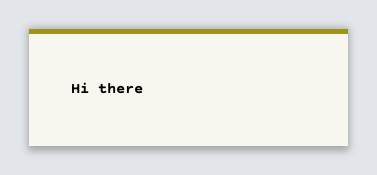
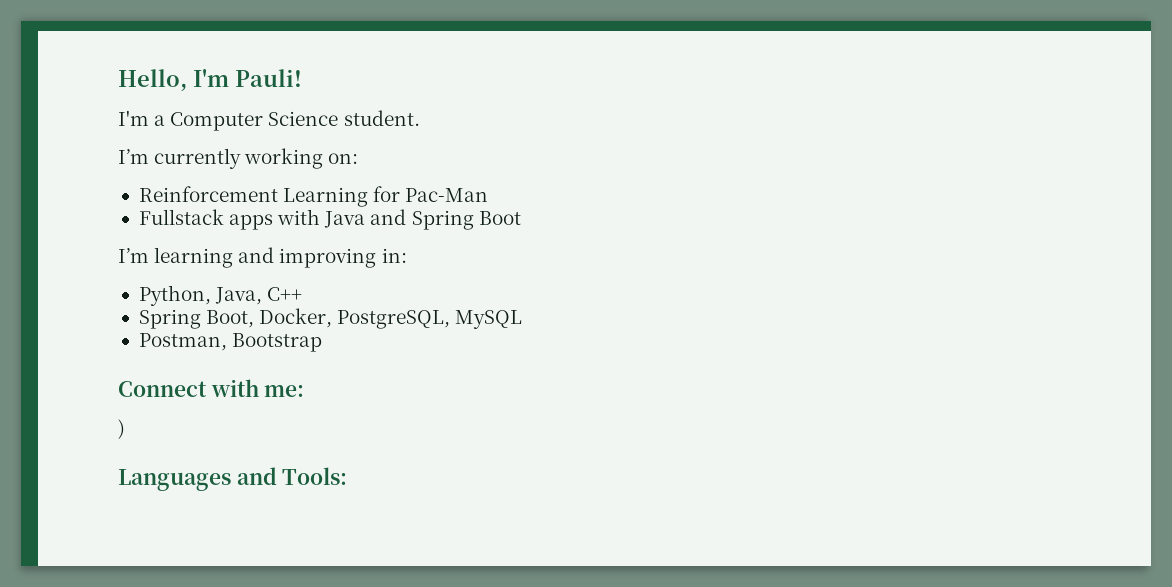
- Hi there
+ Hello, I'm Pauli!
+ I'm a Computer Science student.
+ I’m currently working on:
+ Reinforcement Learning for Pac-Man
+ Fullstack apps with Java and Spring Boot
+ I’m learning and improving in:
+ Python, Java, C++
+ Spring Boot, Docker, PostgreSQL, MySQL
+ Postman, Bootstrap
+ Connect with me:
+ )
+ Languages and Tools:

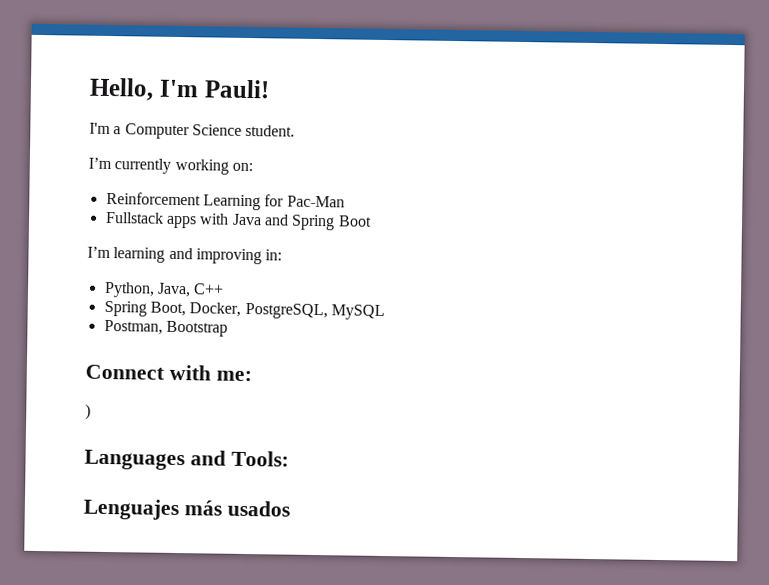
+ Lenguajes más usados

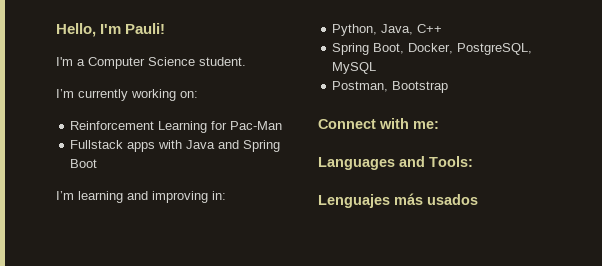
- )

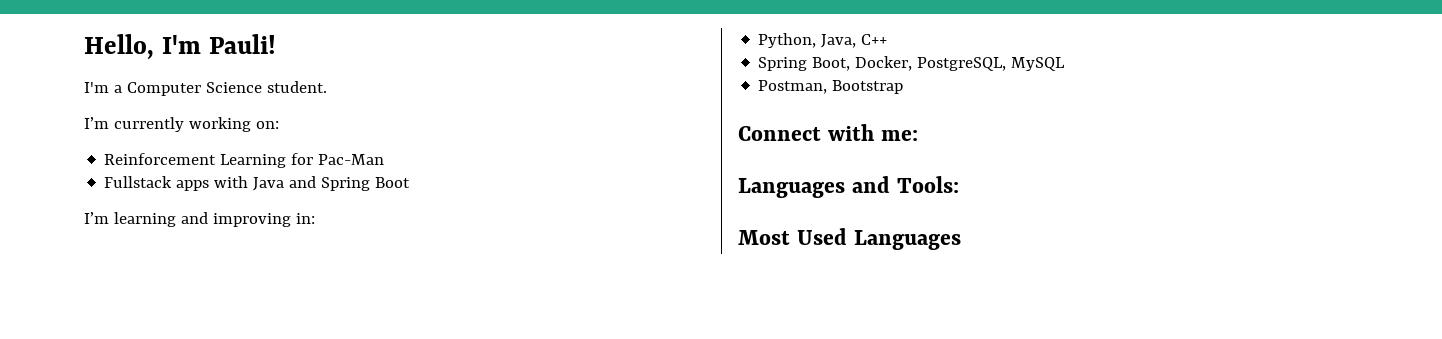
- Lenguajes más usados
+ Most Used Languages

